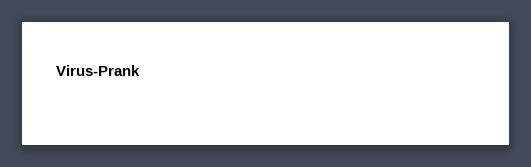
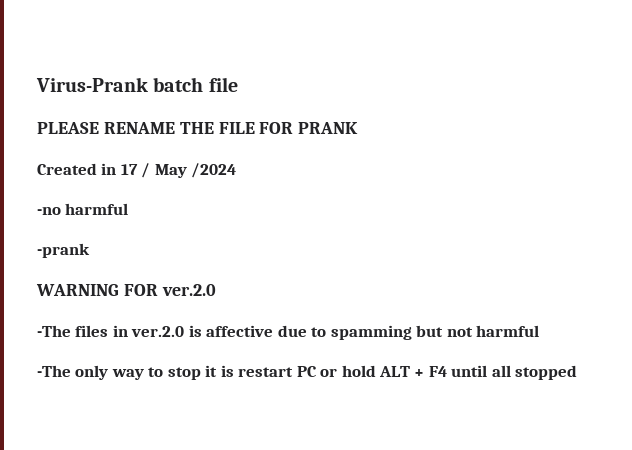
- Virus-Prank
+ Virus-Prank batch file
+ PLEASE RENAME THE FILE FOR PRANK
+ Created in 17 / May /2024
+ -no harmful
+ -prank
+ WARNING FOR ver.2.0
+ -The files in ver.2.0 is affective due to spamming but not harmful
+ -The only way to stop it is restart PC or hold ALT + F4 until all stopped

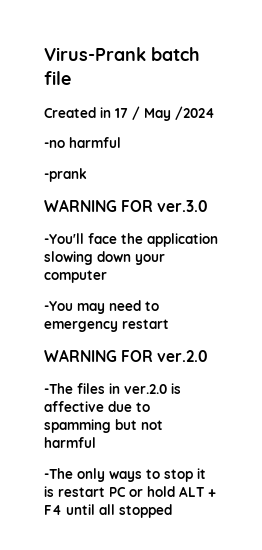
- PLEASE RENAME THE FILE FOR PRANK
+ WARNING FOR ver.3.0
+ -You'll face the application slowing down your computer
+ -You may need to emergency restart
- -The only way to stop it is restart PC or hold ALT + F4 until all stopped
+ -The only ways to stop it is restart PC or hold ALT + F4 until all stopped

